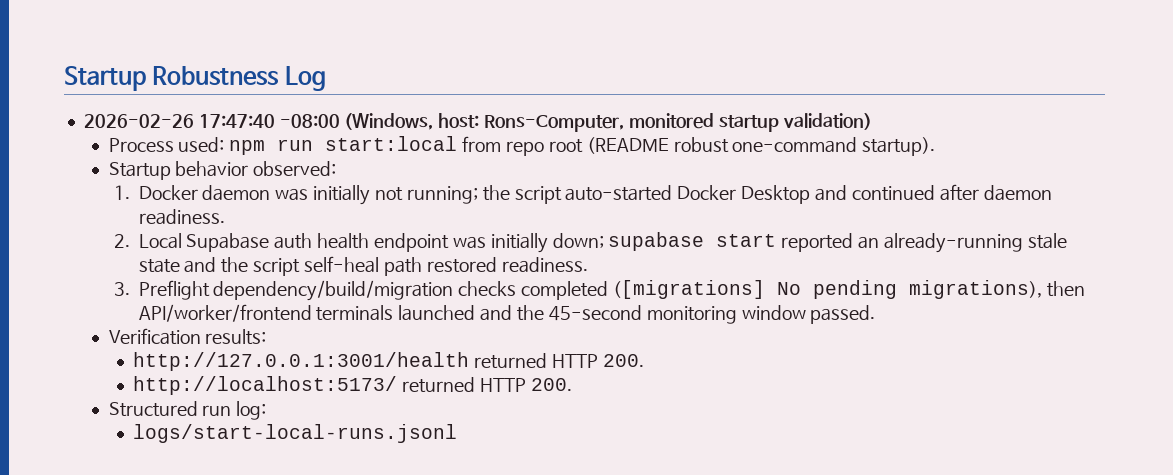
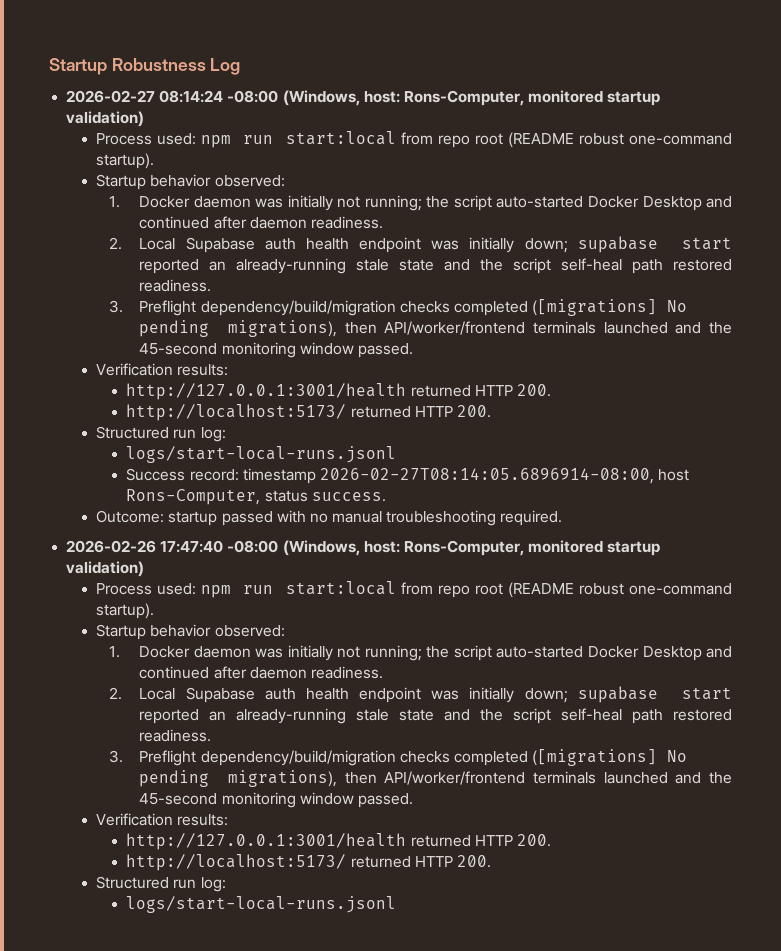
+ 2026-02-27 08:14:24 -08:00 (Windows, host: Rons-Computer, monitored startup validation)
+ Process used: npm run start:local from repo root (README robust one-command startup).
+ Startup behavior observed:
+ 1. Docker daemon was initially not running; the script auto-started Docker Desktop and continued after daemon readiness.
+ 2. Local Supabase auth health endpoint was initially down; supabase start reported an already-running stale state and the script self-heal path restored readiness.
+ 3. Preflight dependency/build/migration checks completed ([migrations] No pending migrations), then API/worker/frontend terminals launched and the 45-second monitoring window passed.
+ Verification results:
+ http://127.0.0.1:3001/health returned HTTP 200.
+ http://localhost:5173/ returned HTTP 200.
+ Structured run log:
+ logs/start-local-runs.jsonl
+ Success record: timestamp 2026-02-27T08:14:05.6896914-08:00, host Rons-Computer, status success.
+ Outcome: startup passed with no manual troubleshooting required.

